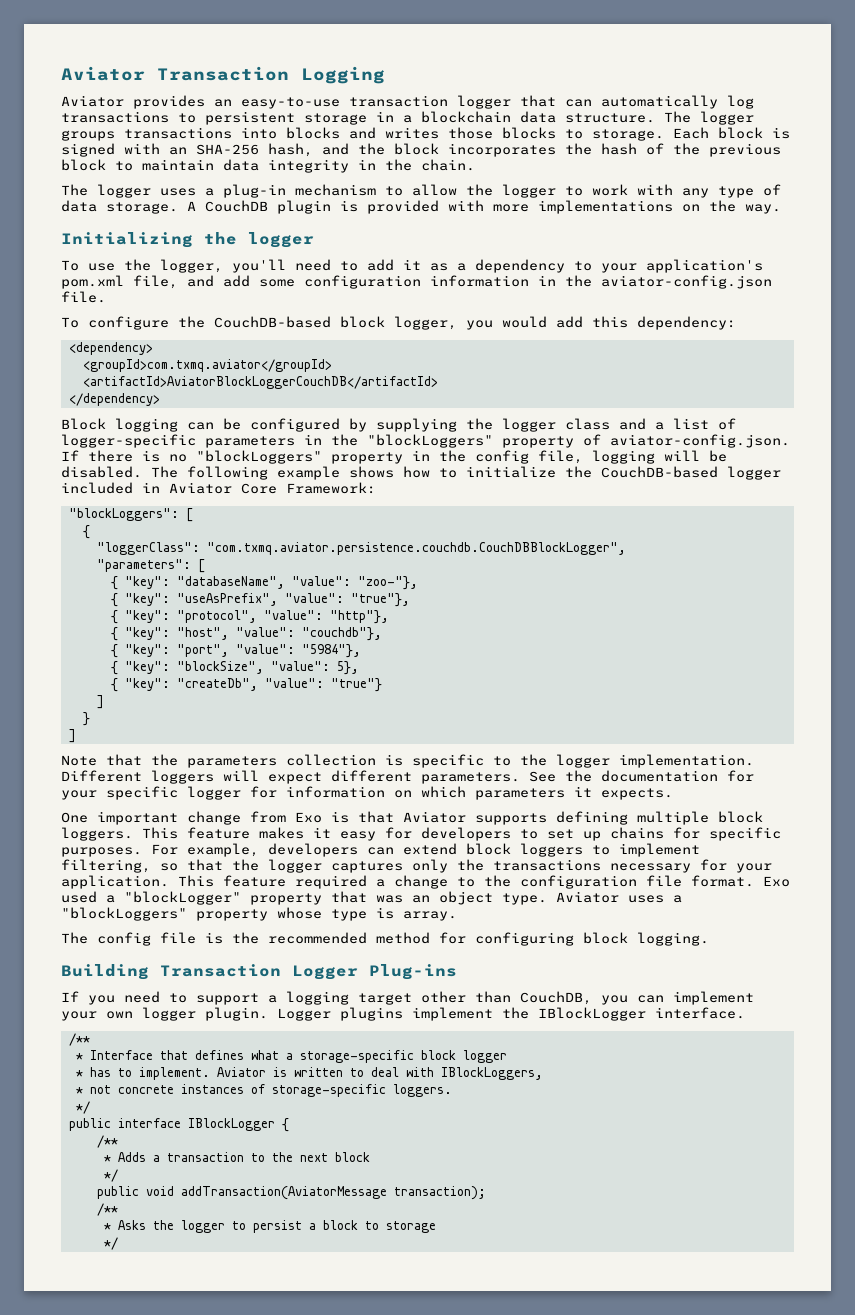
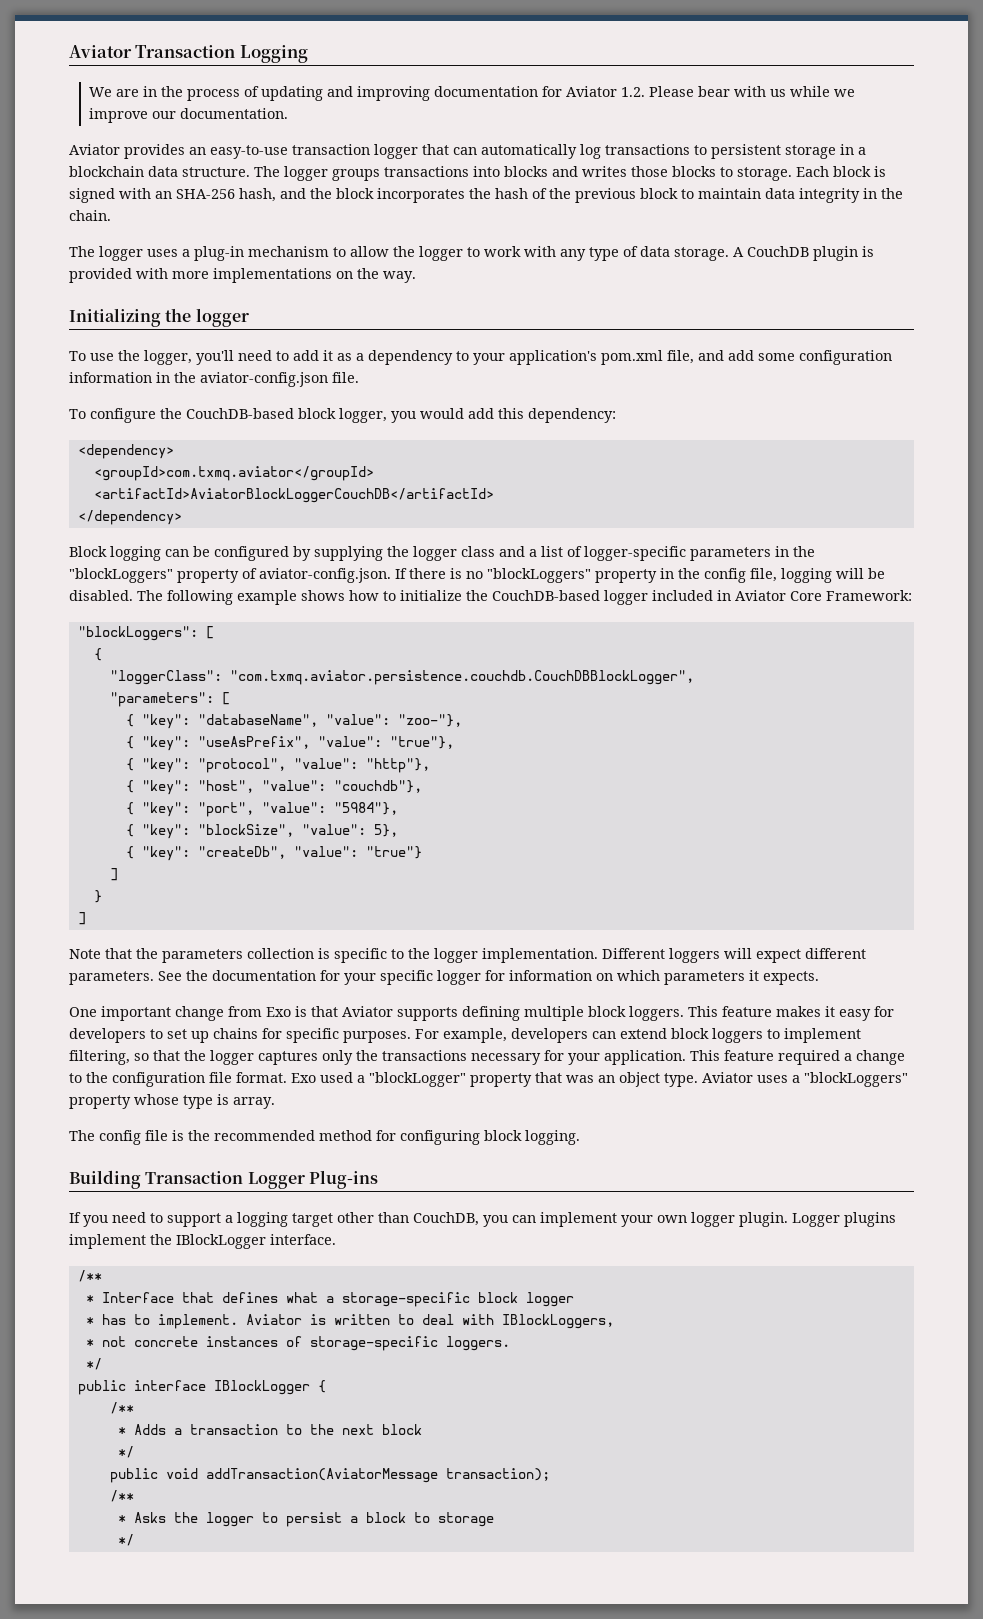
+ We are in the process of updating and improving documentation for Aviator 1.2. Please bear with us while we improve our documentation.

